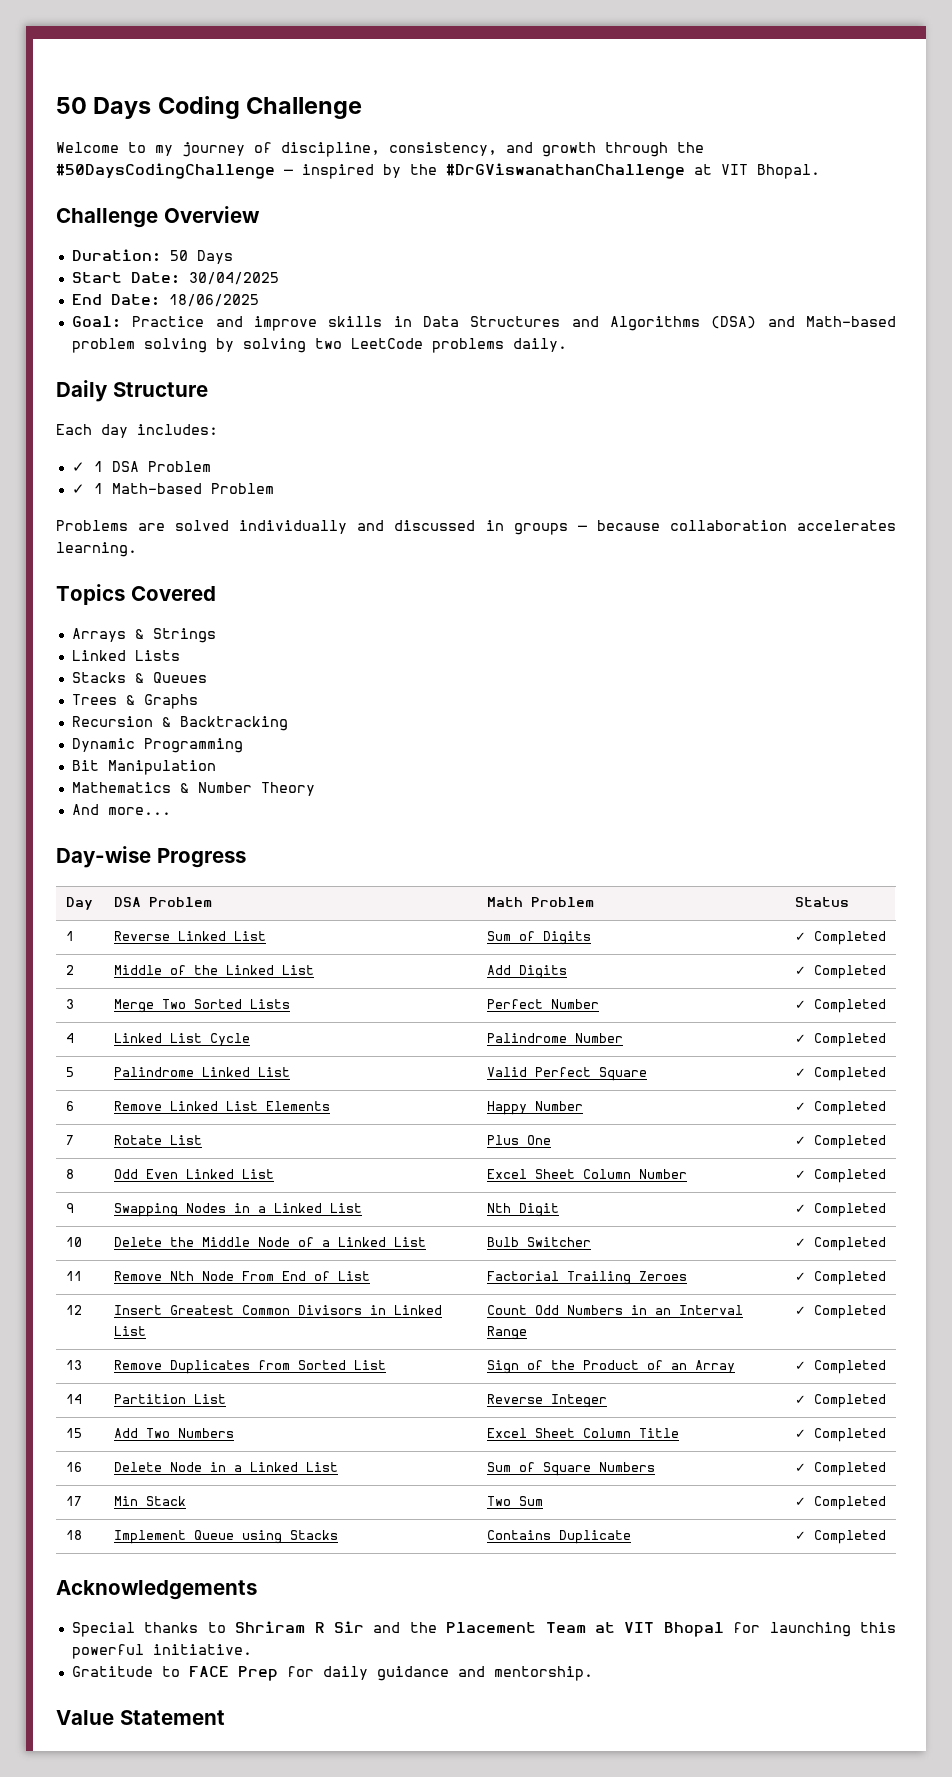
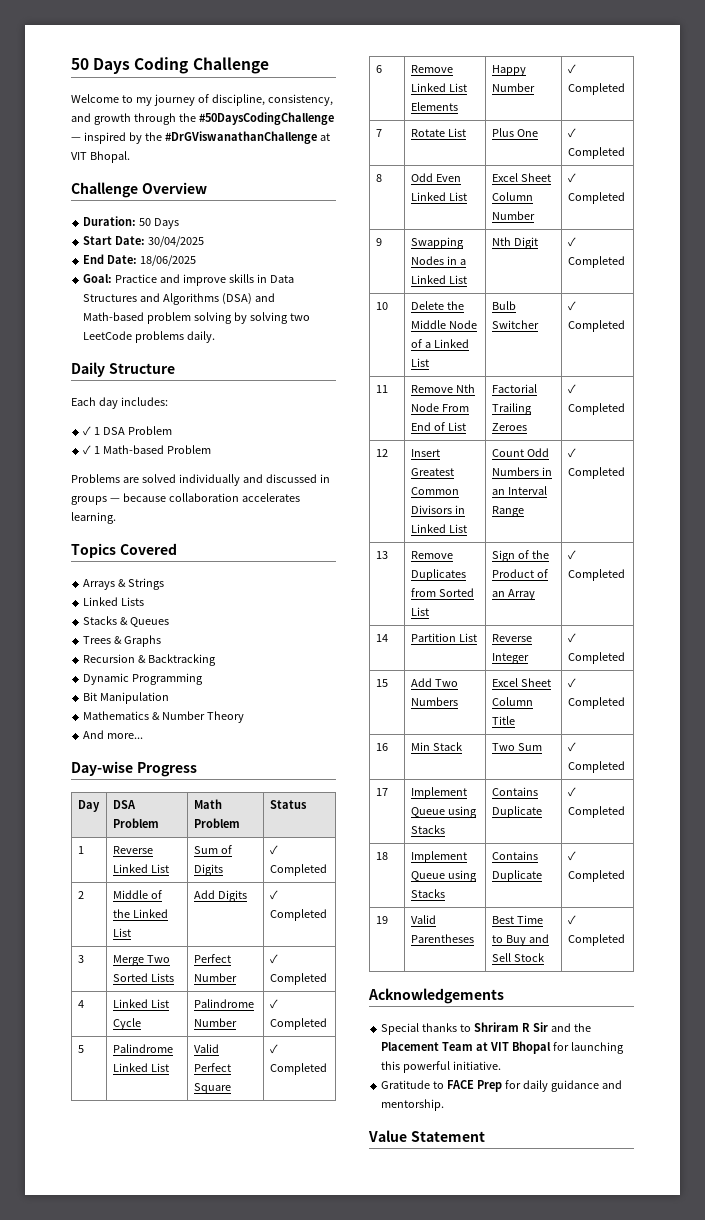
- 16 | Delete Node in a Linked List | Sum of Square Numbers | ✓ Completed
- 17 | Min Stack | Two Sum | ✓ Completed
+ 16 | Min Stack | Two Sum | ✓ Completed
+ 17 | Implement Queue using Stacks | Contains Duplicate | ✓ Completed
+ 19 | Valid Parentheses | Best Time to Buy and Sell Stock | ✓ Completed

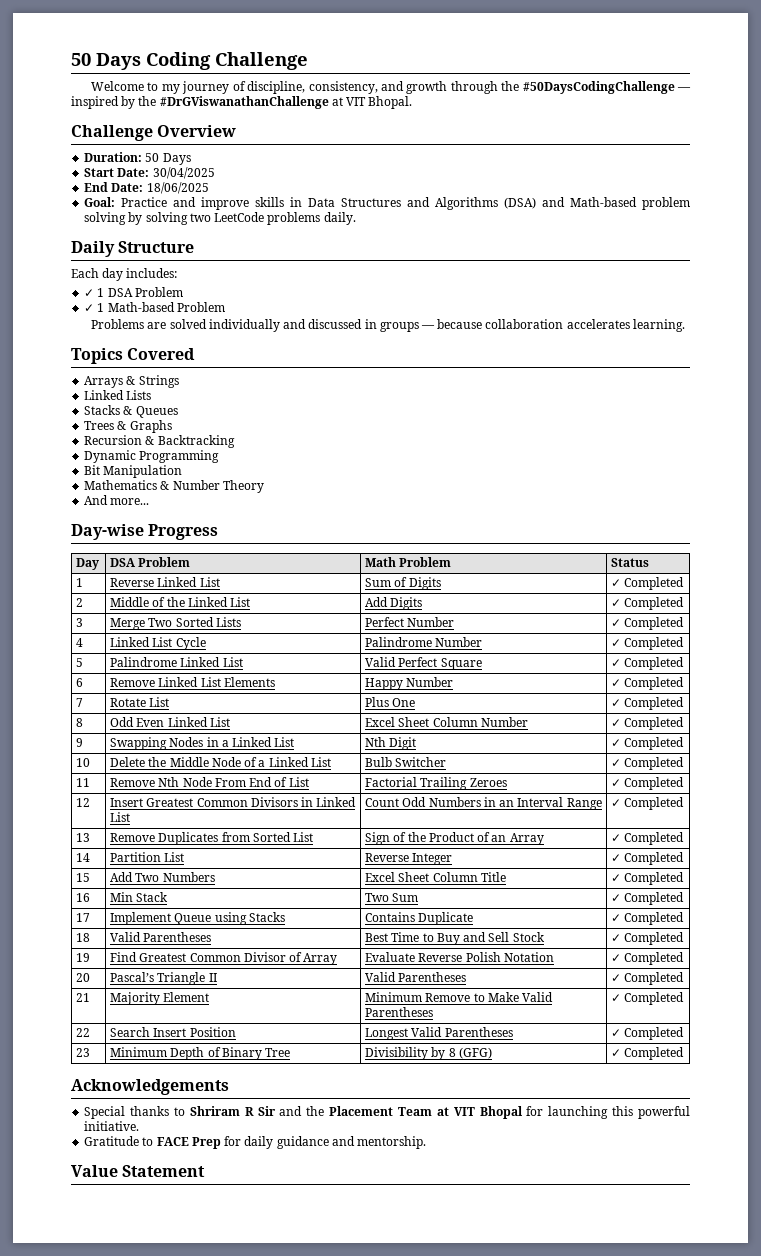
- 18 | Implement Queue using Stacks | Contains Duplicate | ✓ Completed
- 19 | Valid Parentheses | Best Time to Buy and Sell Stock | ✓ Completed
+ 18 | Valid Parentheses | Best Time to Buy and Sell Stock | ✓ Completed
+ 19 | Find Greatest Common Divisor of Array | Evaluate Reverse Polish Notation | ✓ Completed
+ 20 | Pascal’s Triangle II | Valid Parentheses | ✓ Completed
+ 21 | Majority Element | Minimum Remove to Make Valid Parentheses | ✓ Completed
+ 22 | Search Insert Position | Longest Valid Parentheses | ✓ Completed
+ 23 | Minimum Depth of Binary Tree | Divisibility by 8 (GFG) | ✓ Completed

